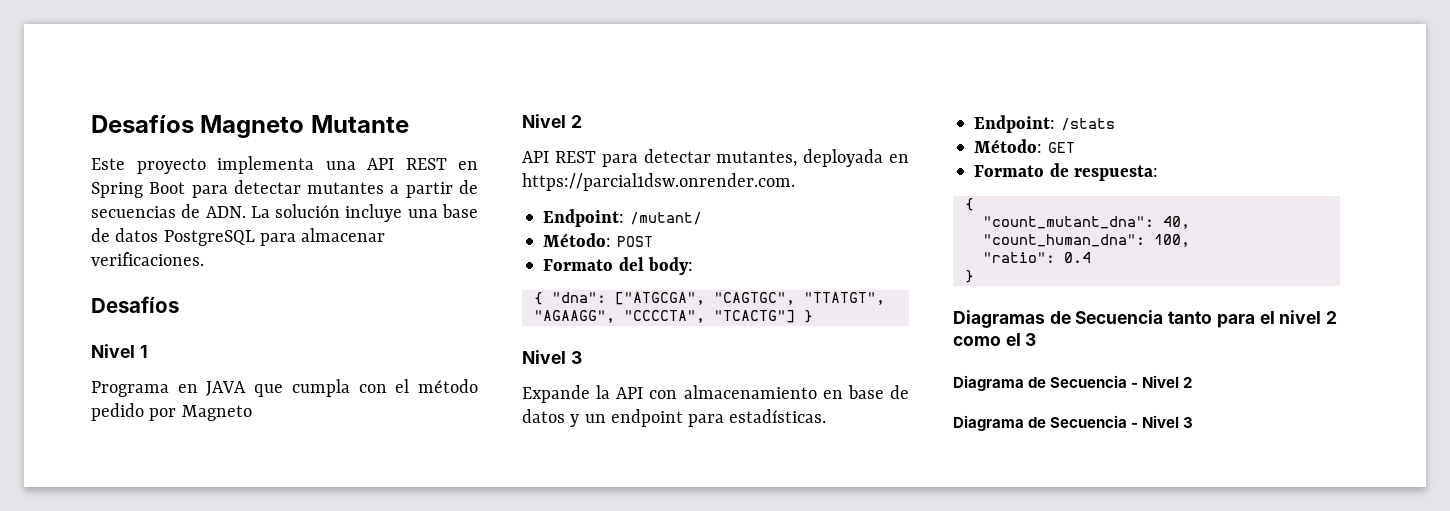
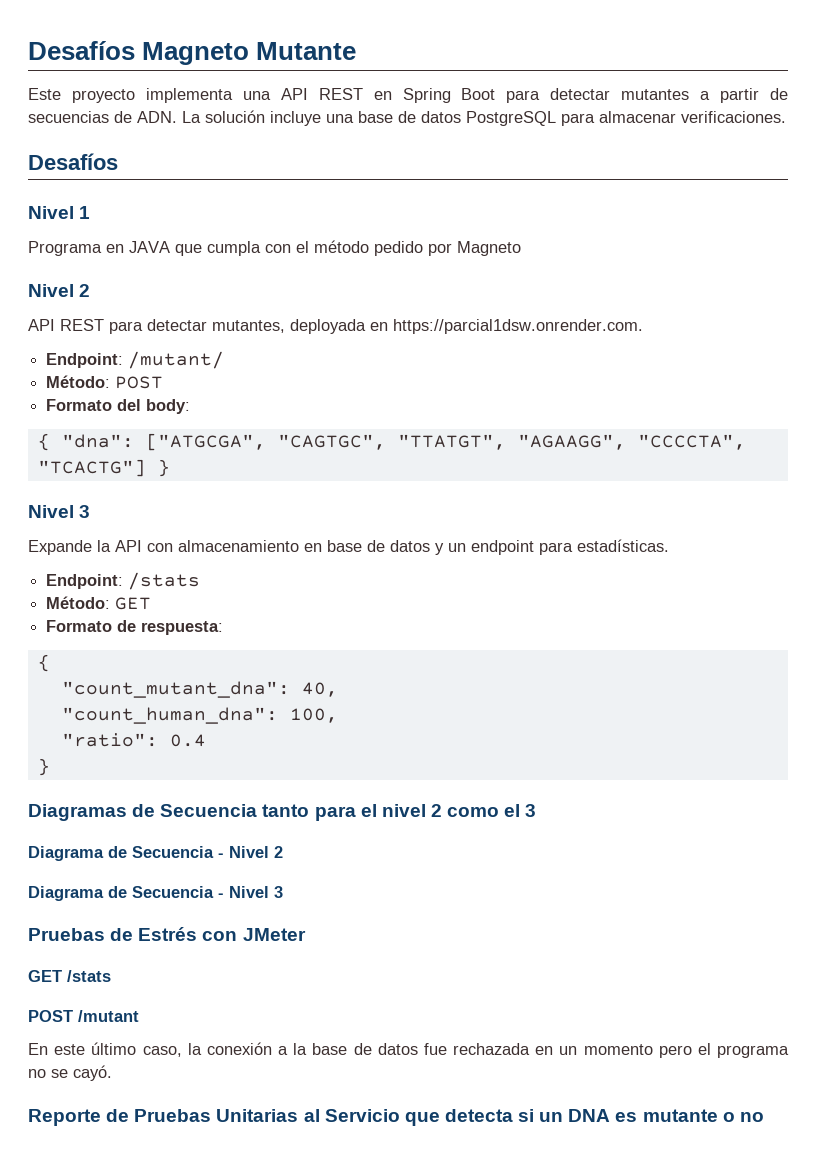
+ Pruebas de Estrés con JMeter
+ GET /stats
+ POST /mutant
+ En este último caso, la conexión a la base de datos fue rechazada en un momento pero el programa no se cayó.
+ Reporte de Pruebas Unitarias al Servicio que detecta si un DNA es mutante o no

